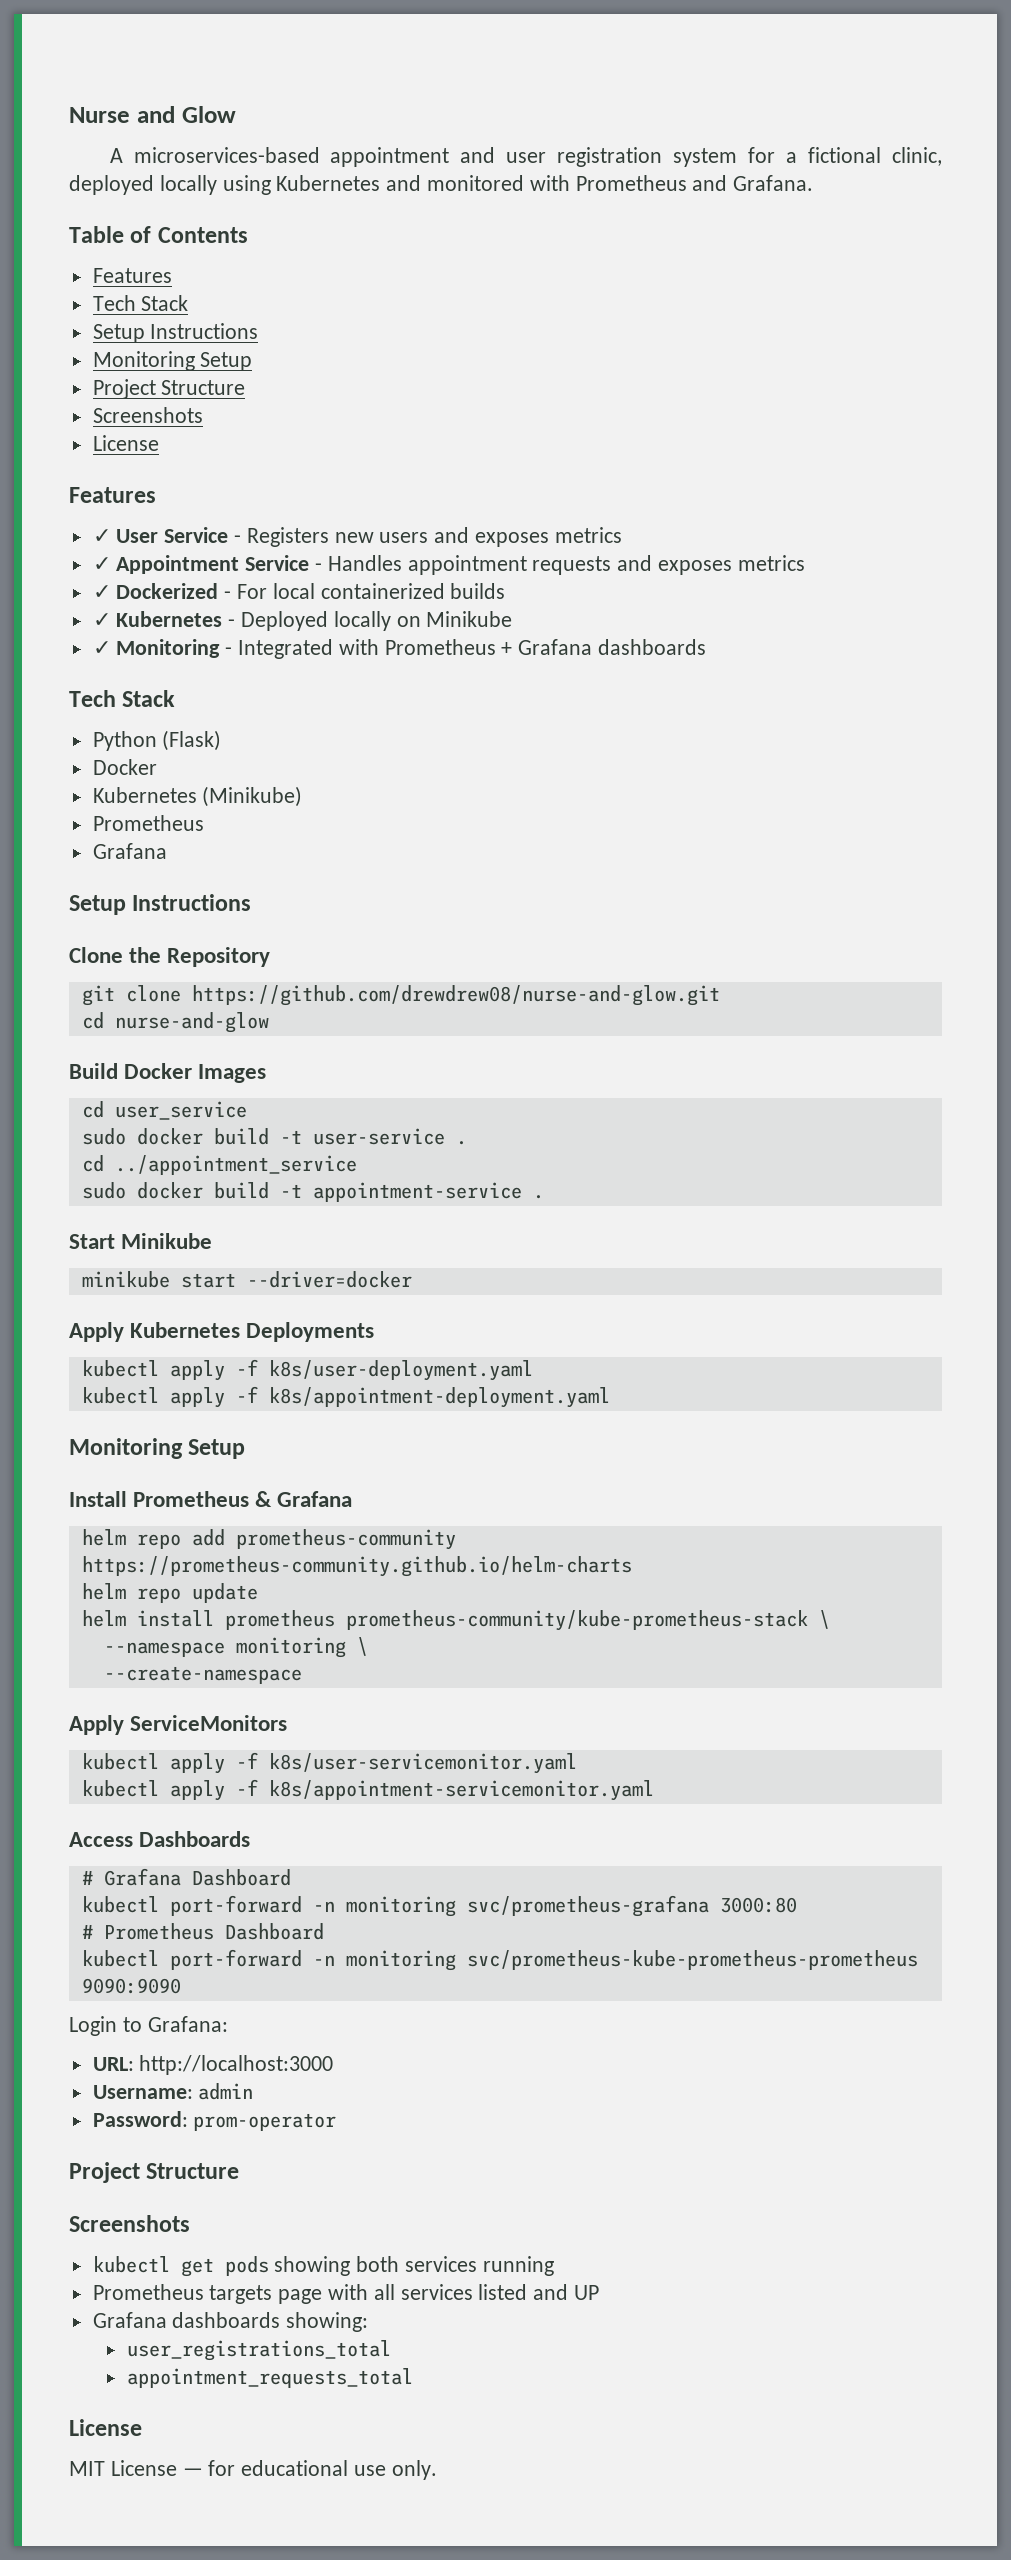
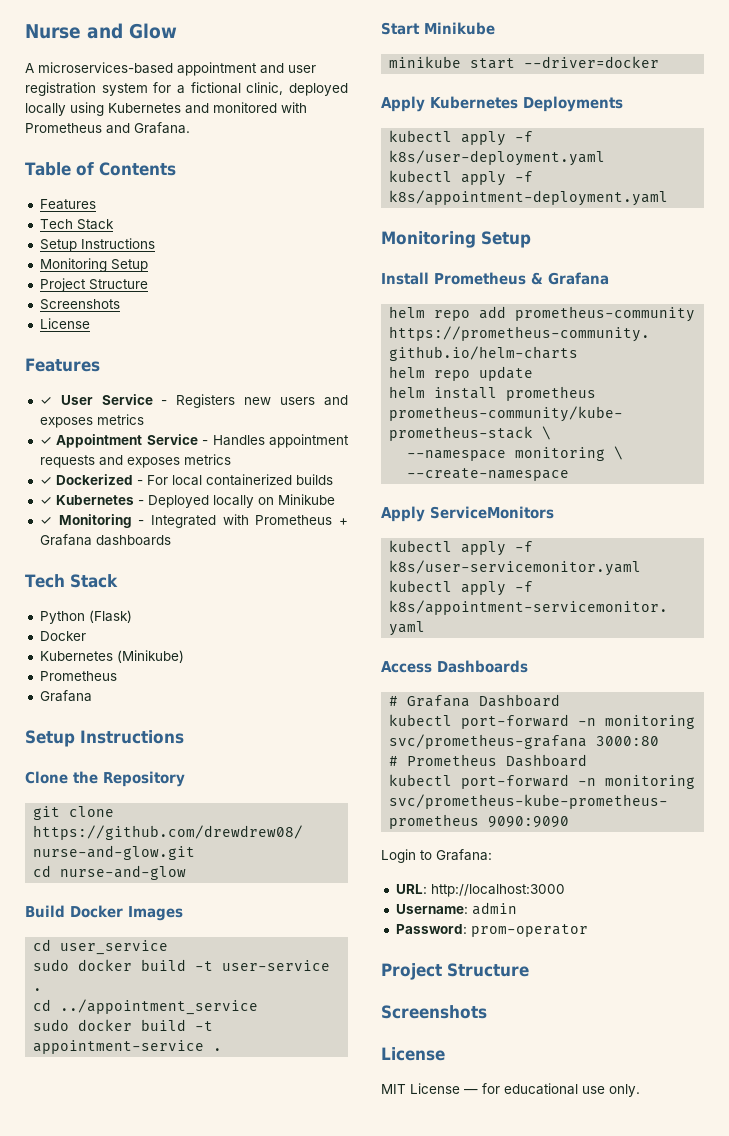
- kubectl get pods showing both services running
- Prometheus targets page with all services listed and UP
- Grafana dashboards showing:
- user_registrations_total
- appointment_requests_total

